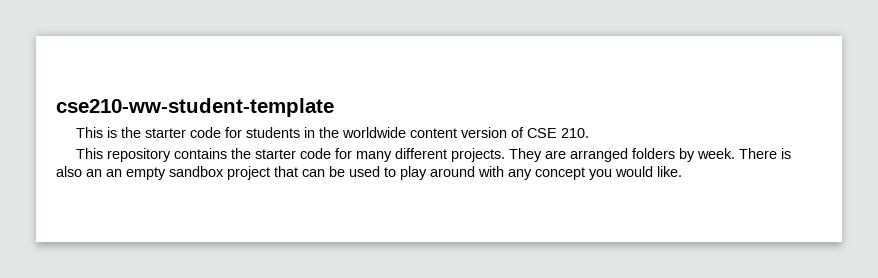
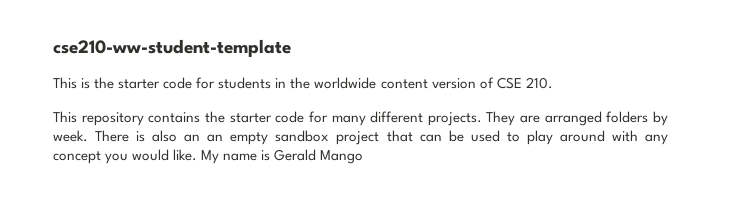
+ My name is Gerald Mango

